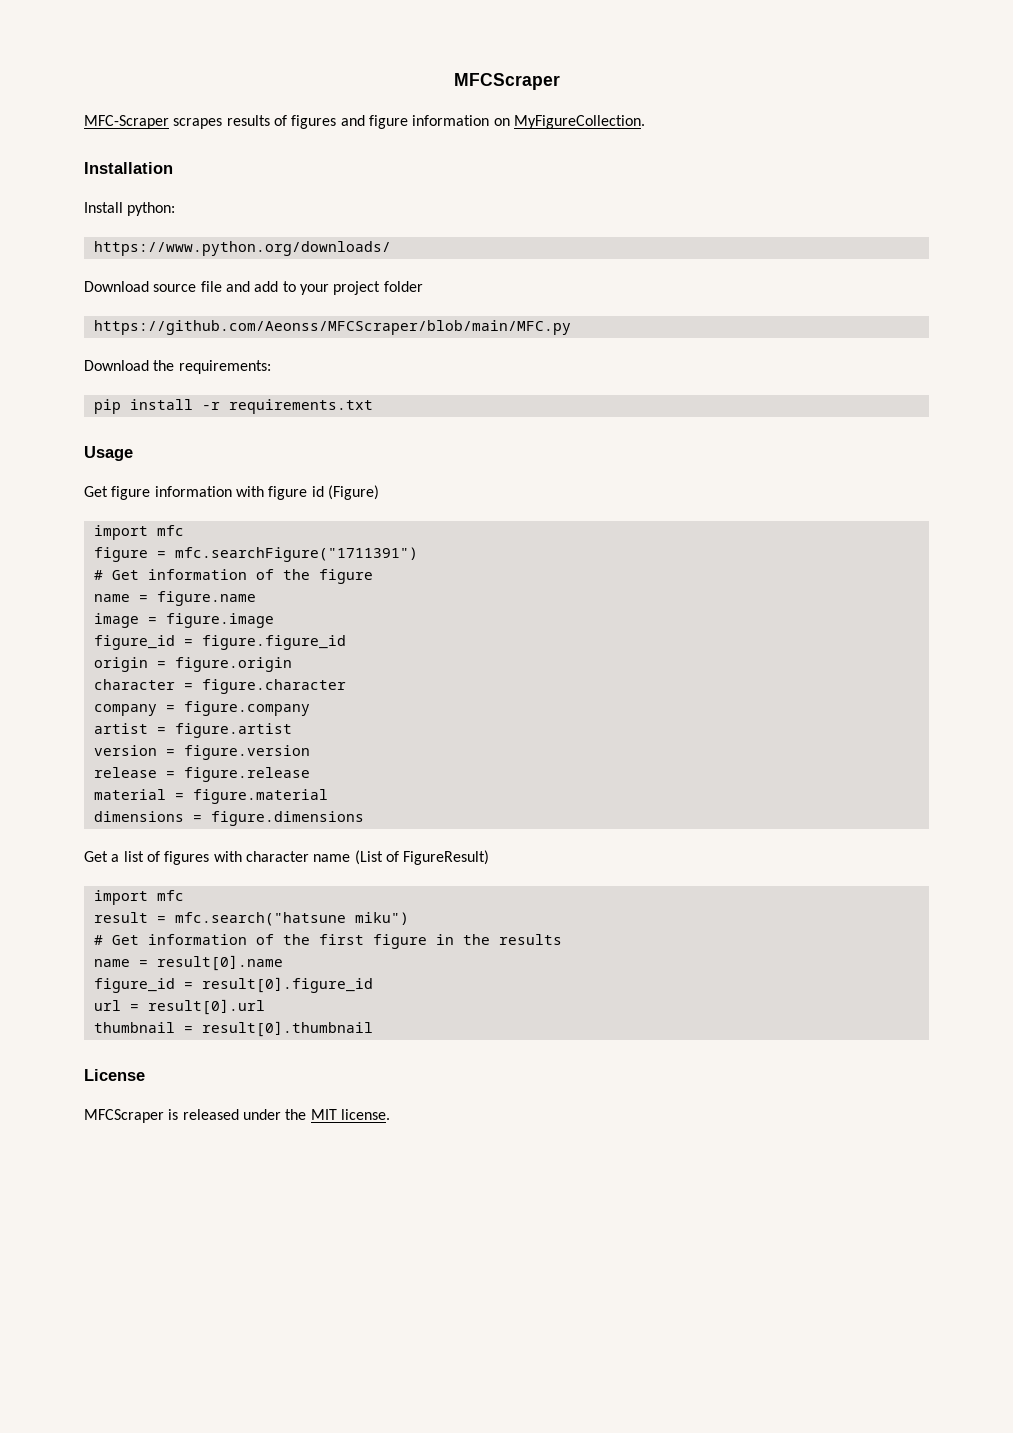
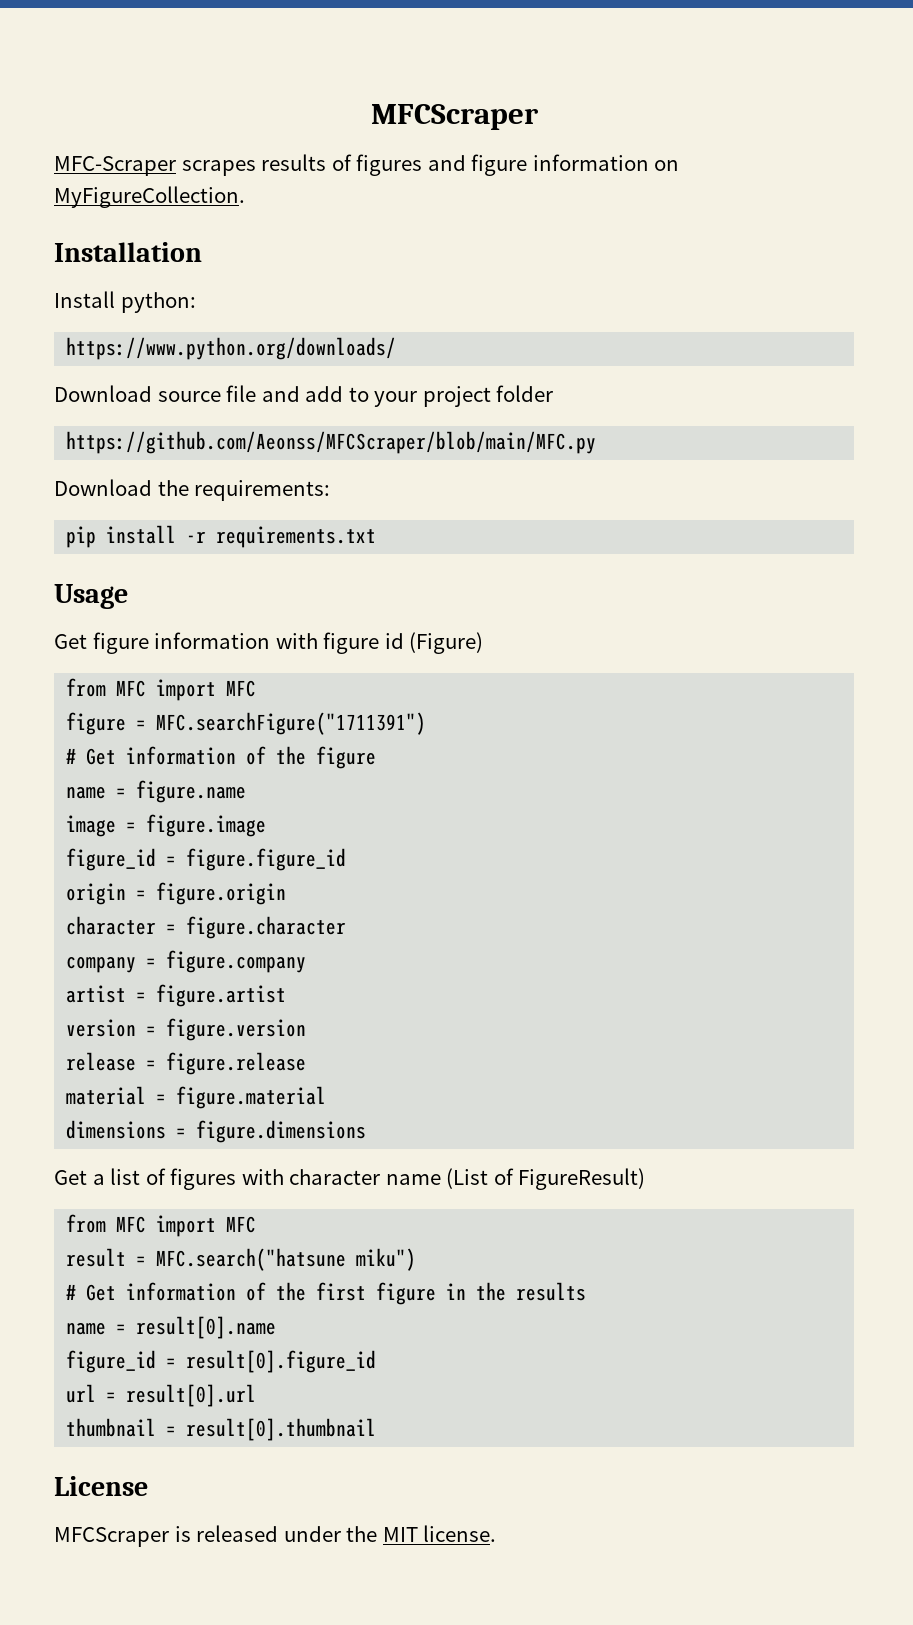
  Get figure information with figure id (Figure)
- import mfc
+ from MFC import MFC
- figure = mfc.searchFigure("1711391")
+ figure = MFC.searchFigure("1711391")
  Get a list of figures with character name (List of FigureResult)
- import mfc
+ from MFC import MFC
- result = mfc.search("hatsune miku")
+ result = MFC.search("hatsune miku")

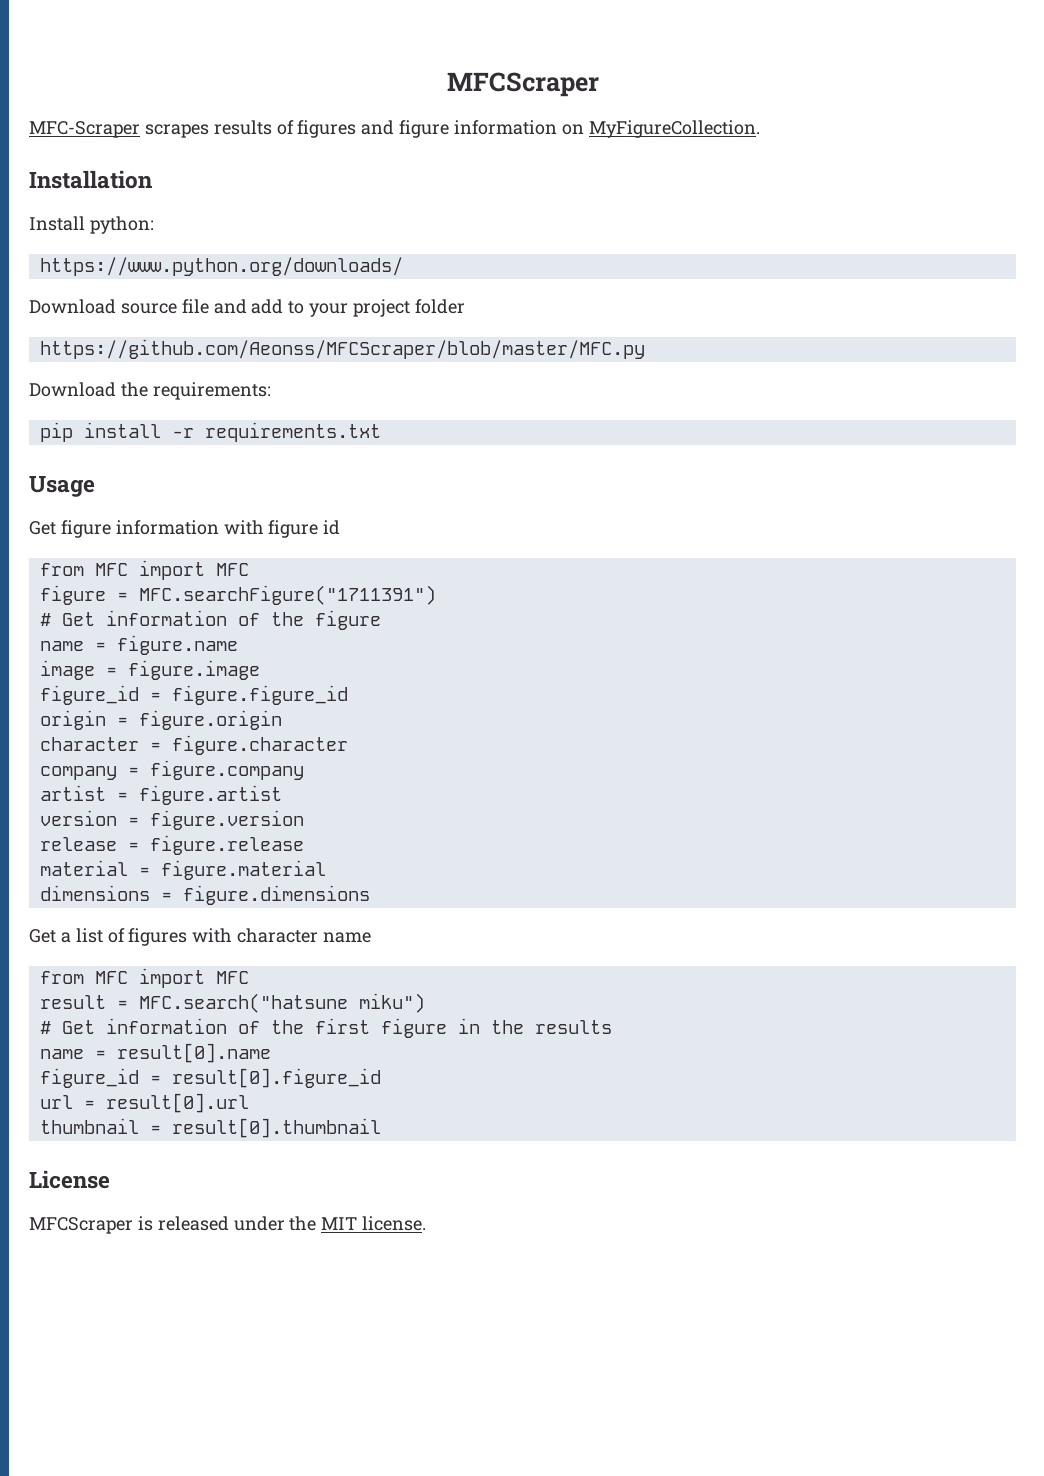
- https://github.com/Aeonss/MFCScraper/blob/main/MFC.py
+ https://github.com/Aeonss/MFCScraper/blob/master/MFC.py
- Get figure information with figure id (Figure)
+ Get figure information with figure id
- Get a list of figures with character name (List of FigureResult)
+ Get a list of figures with character name

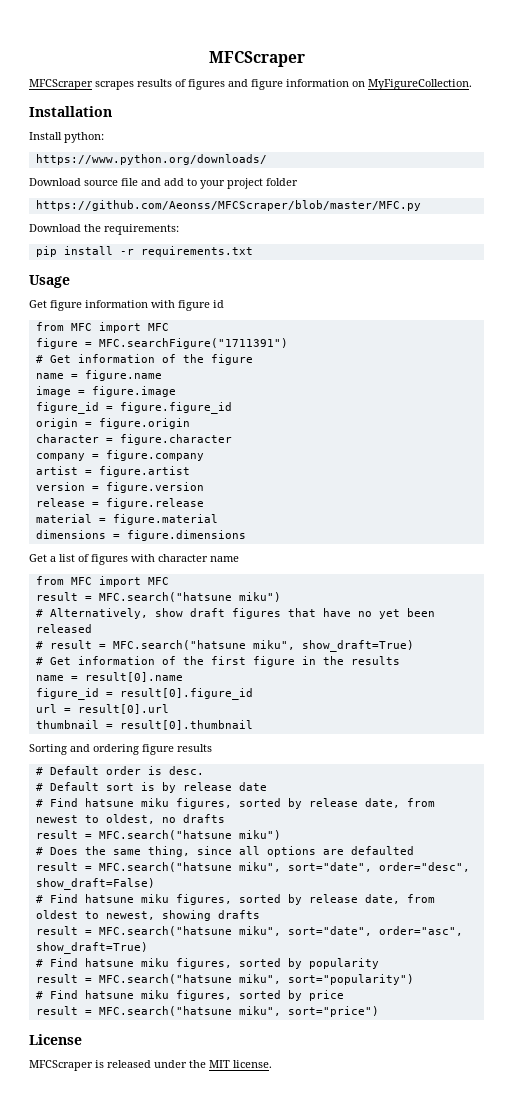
- MFC-Scraper scrapes results of figures and figure information on MyFigureCollection.
+ MFCScraper scrapes results of figures and figure information on MyFigureCollection.
+ # Alternatively, show draft figures that have no yet been released
+ # result = MFC.search("hatsune miku", show_draft=True)
+ Sorting and ordering figure results
+ # Default order is desc.
+ # Default sort is by release date
+ # Find hatsune miku figures, sorted by release date, from newest to oldest, no drafts
+ result = MFC.search("hatsune miku")
+ # Does the same thing, since all options are defaulted
+ result = MFC.search("hatsune miku", sort="date", order="desc", show_draft=False)
+ # Find hatsune miku figures, sorted by release date, from oldest to newest, showing drafts
+ result = MFC.search("hatsune miku", sort="date", order="asc", show_draft=True)
+ # Find hatsune miku figures, sorted by popularity
+ result = MFC.search("hatsune miku", sort="popularity")
+ # Find hatsune miku figures, sorted by price
+ result = MFC.search("hatsune miku", sort="price")

